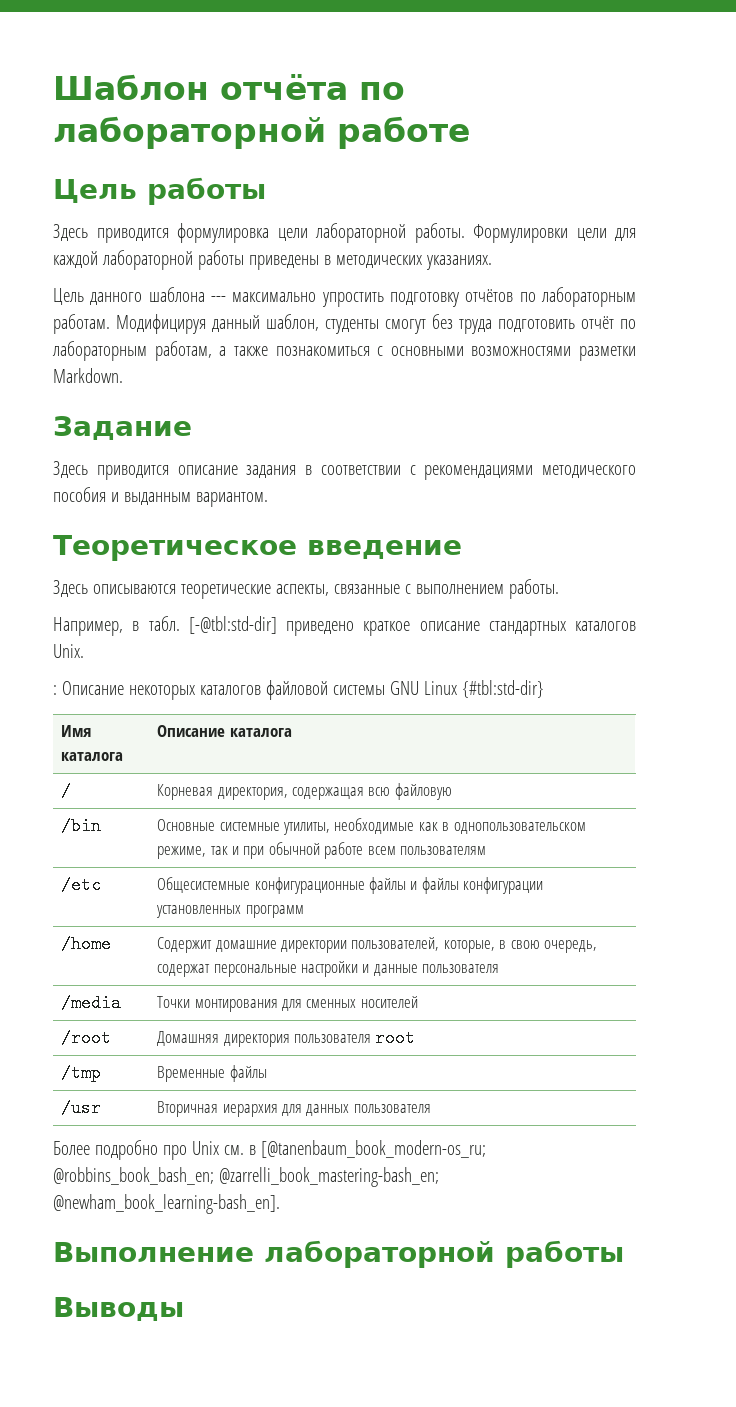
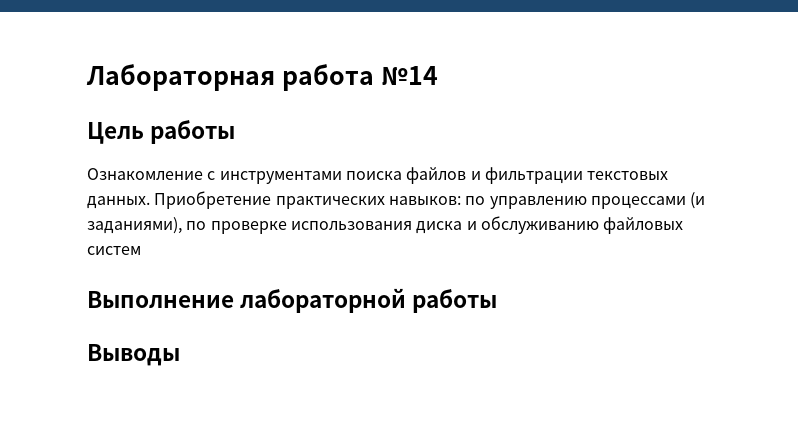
- Шаблон отчёта по лабораторной работе
+ Лабораторная работа №14
  Цель работы
- Здесь приводится формулировка цели лабораторной работы. Формулировки цели для каждой лабораторной работы приведены в методических указаниях.
- Цель данного шаблона --- максимально упростить подготовку отчётов по лабораторным работам. Модифицируя данный шаблон, студенты смогут без труда подготовить отчёт по лабораторным работам, а также познакомиться с основными возможностями разметки Markdown.
- Задание
- Здесь приводится описание задания в соответствии с рекомендациями методического пособия и выданным вариантом.
- Теоретическое введение
- Здесь описываются теоретические аспекты, связанные с выполнением работы.
- Например, в табл. [-@tbl:std-dir] приведено краткое описание стандартных каталогов Unix.
- : Описание некоторых каталогов файловой системы GNU Linux {#tbl:std-dir}
- Имя каталога | Описание каталога
- / | Корневая директория, содержащая всю файловую
- /bin | Основные системные утилиты, необходимые как в однопользовательском режиме, так и при обычной работе всем пользователям
- /etc | Общесистемные конфигурационные файлы и файлы конфигурации установленных программ
- /home | Содержит домашние директории пользователей, которые, в свою очередь, содержат персональные настройки и данные пользователя
- /media | Точки монтирования для сменных носителей
- /root | Домашняя директория пользователя root
- /tmp | Временные файлы
- /usr | Вторичная иерархия для данных пользователя
- Более подробно про Unix см. в [@tanenbaum_book_modern-os_ru; @robbins_book_bash_en; @zarrelli_book_mastering-bash_en; @newham_book_learning-bash_en].
+ Ознакомление с инструментами поиска файлов и фильтрации текстовых данных. Приобретение практических навыков: по управлению процессами (и заданиями), по проверке использования диска и обслуживанию файловых систем

